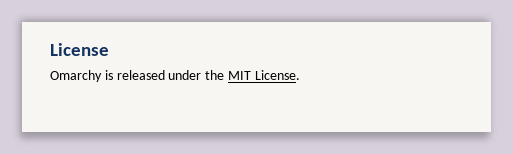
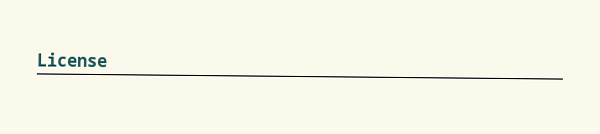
- Omarchy is released under the MIT License.

